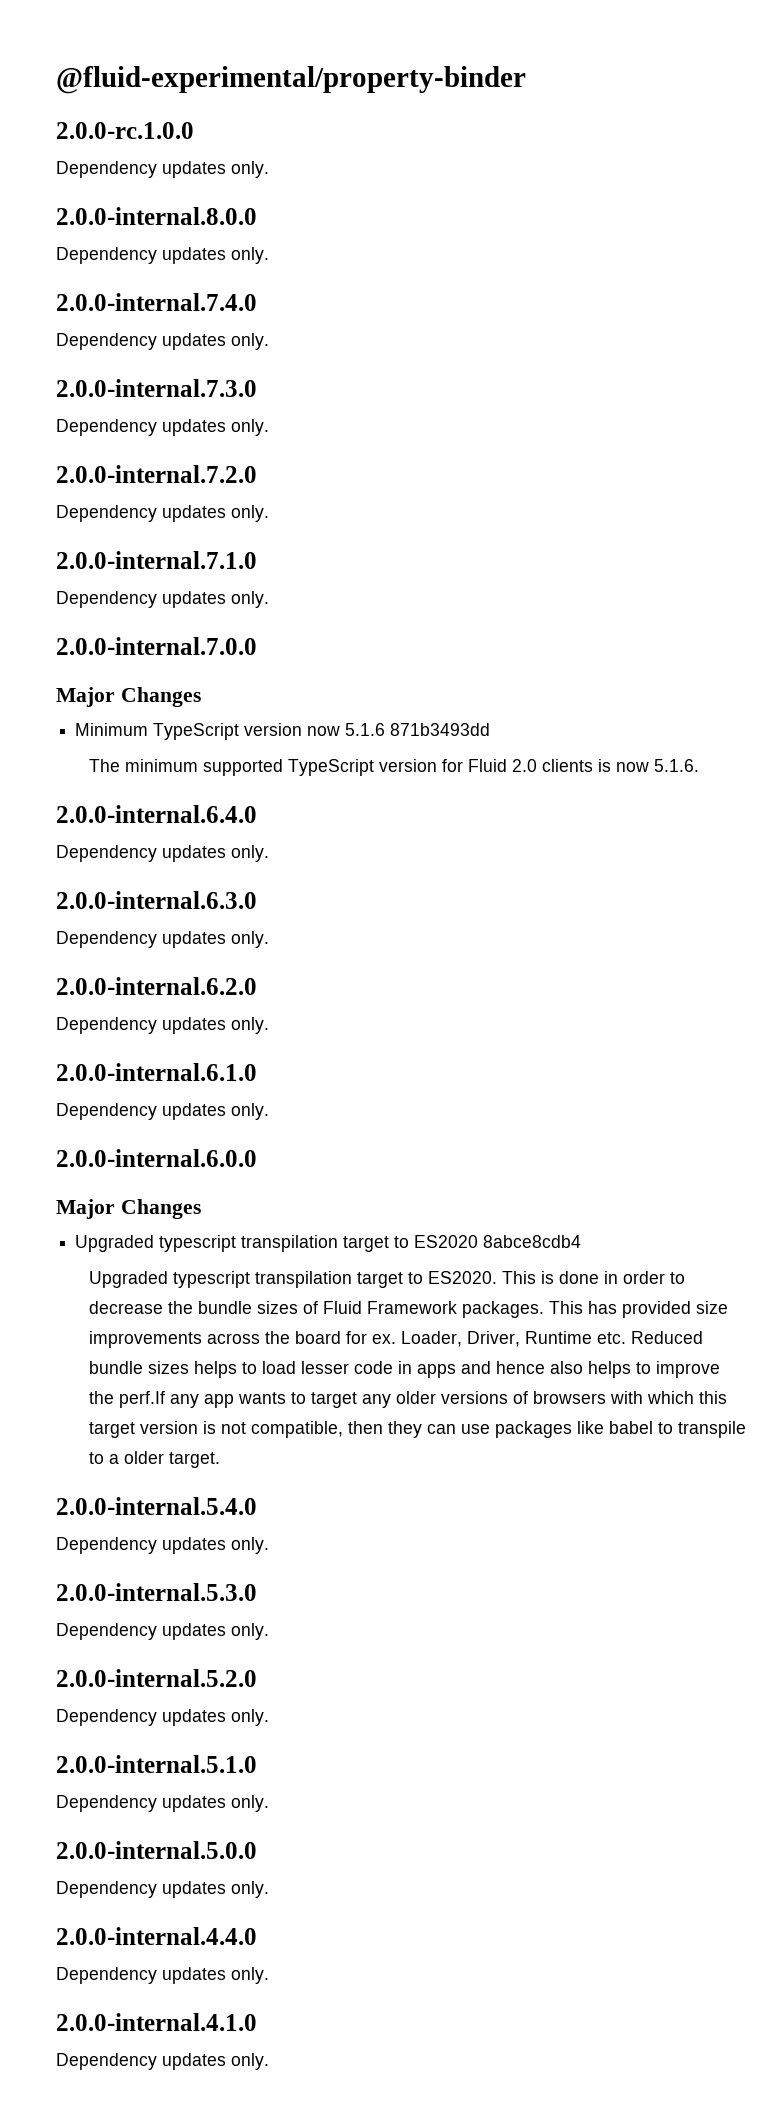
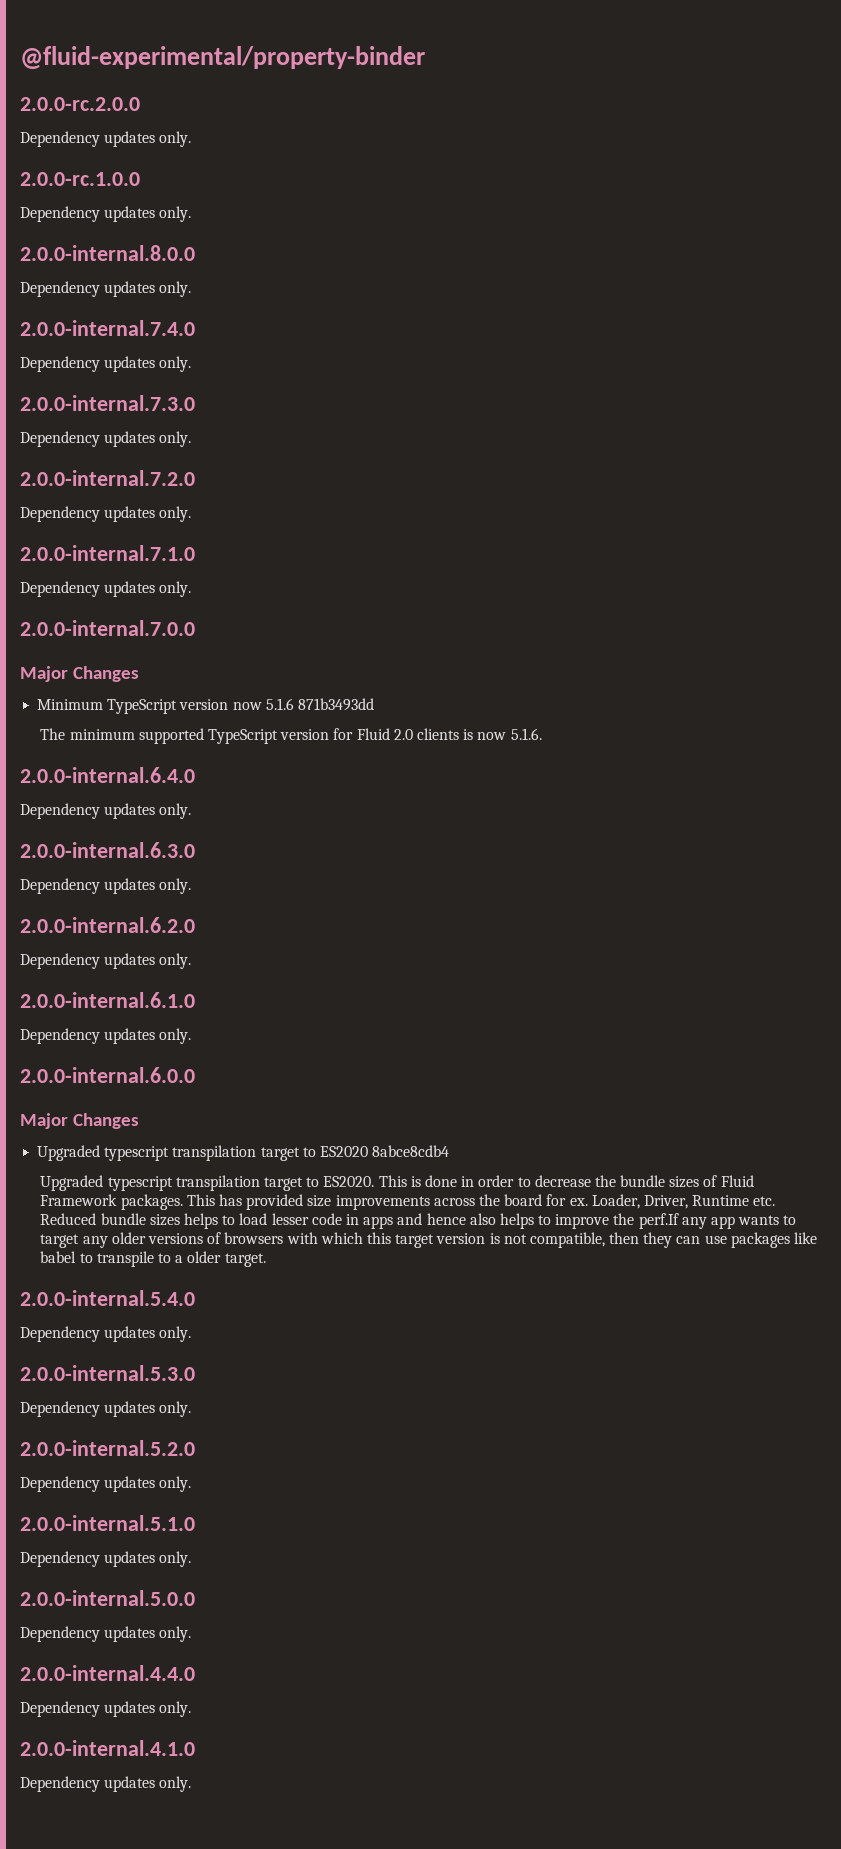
+ 2.0.0-rc.2.0.0
+ Dependency updates only.

